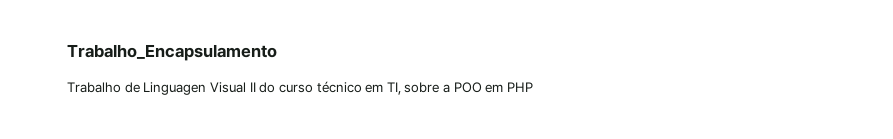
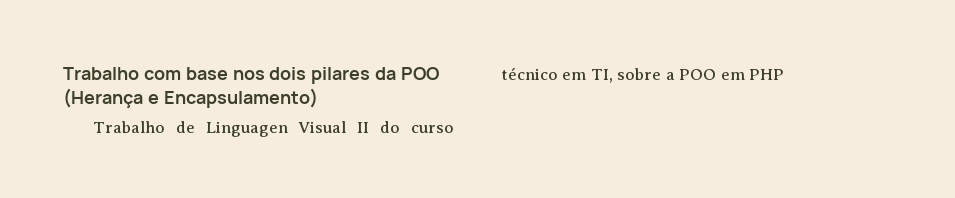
- Trabalho_Encapsulamento
+ Trabalho com base nos dois pilares da POO (Herança e Encapsulamento)

